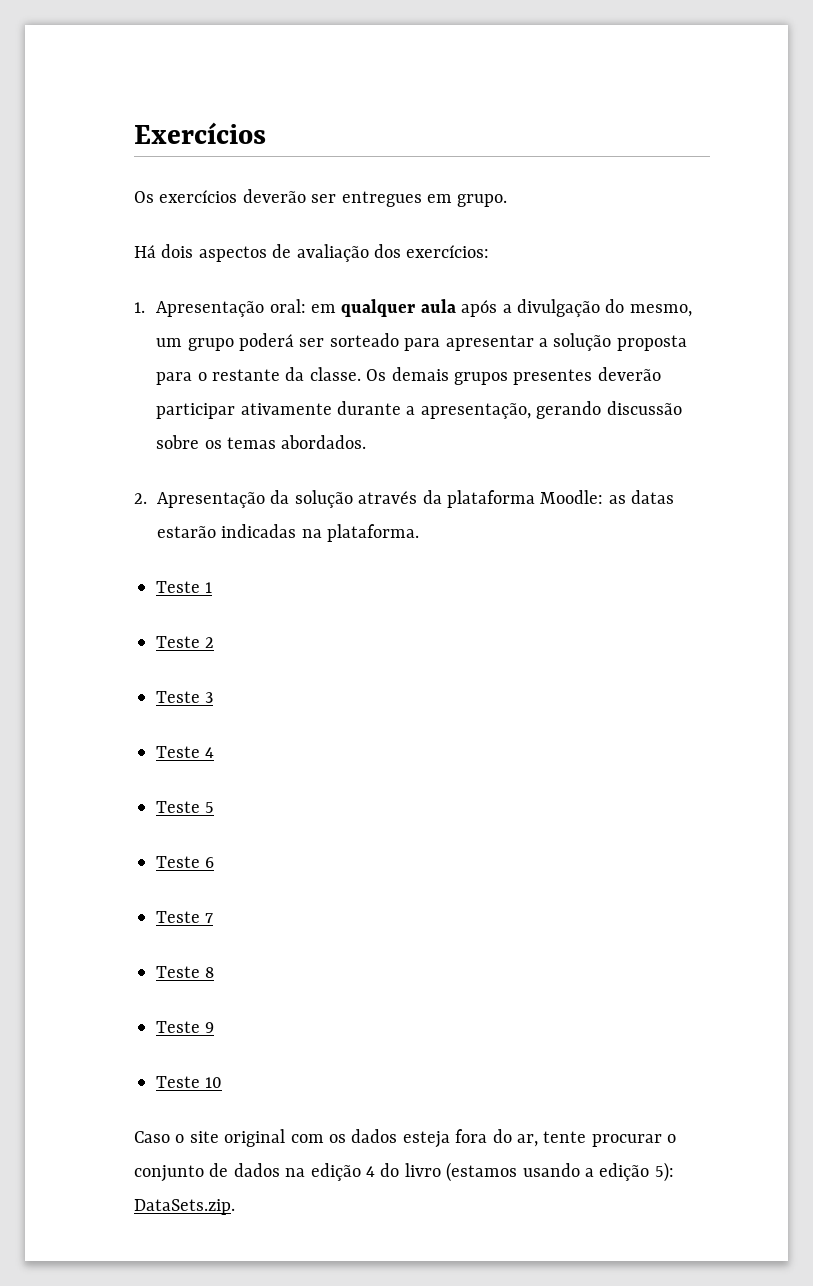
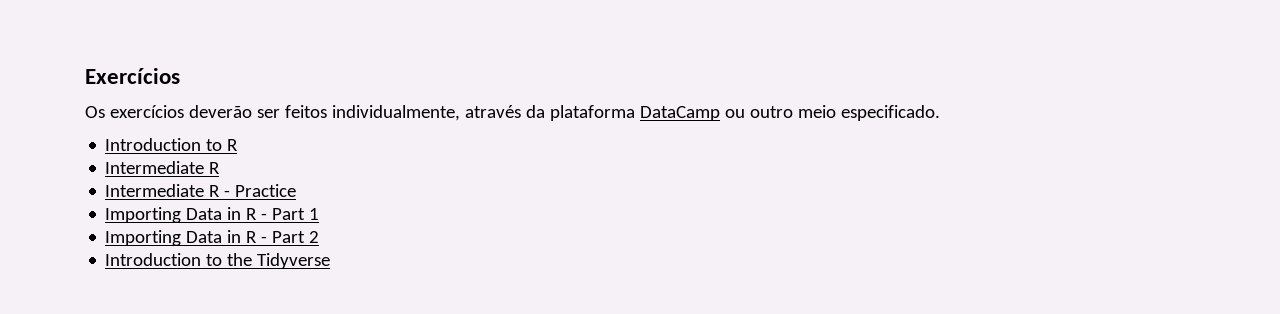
- Os exercícios deverão ser entregues em grupo.
- Há dois aspectos de avaliação dos exercícios:
- 1. Apresentação oral: em qualquer aula após a divulgação do mesmo, um grupo poderá ser sorteado para apresentar a solução proposta para o restante da classe. Os demais grupos presentes deverão participar ativamente durante a apresentação, gerando discussão sobre os temas abordados.
- 2. Apresentação da solução através da plataforma Moodle: as datas estarão indicadas na plataforma.
- Teste 1
- Teste 2
- Teste 3
- Teste 4
- Teste 5
- Teste 6
- Teste 7
- Teste 8
- Teste 9
- Teste 10
- Caso o site original com os dados esteja fora do ar, tente procurar o conjunto de dados na edição 4 do livro (estamos usando a edição 5): DataSets.zip.
+ Os exercícios deverão ser feitos individualmente, através da plataforma DataCamp ou outro meio especificado.
+ Introduction to R
+ Intermediate R
+ Intermediate R - Practice
+ Importing Data in R - Part 1
+ Importing Data in R - Part 2
+ Introduction to the Tidyverse

